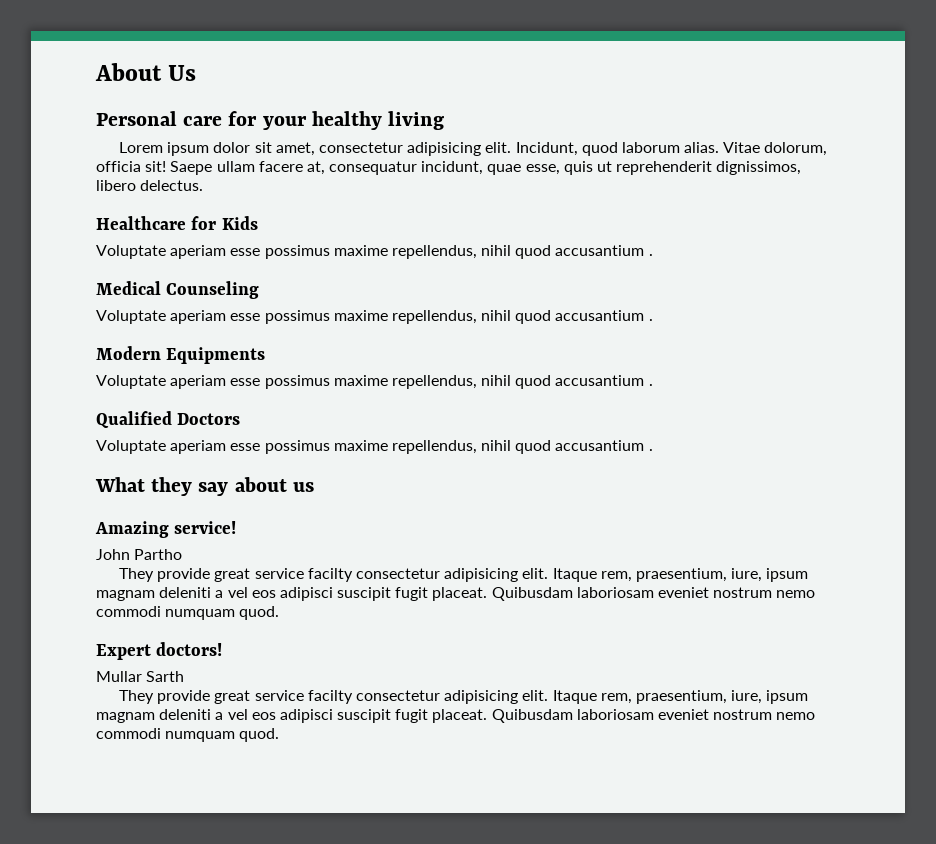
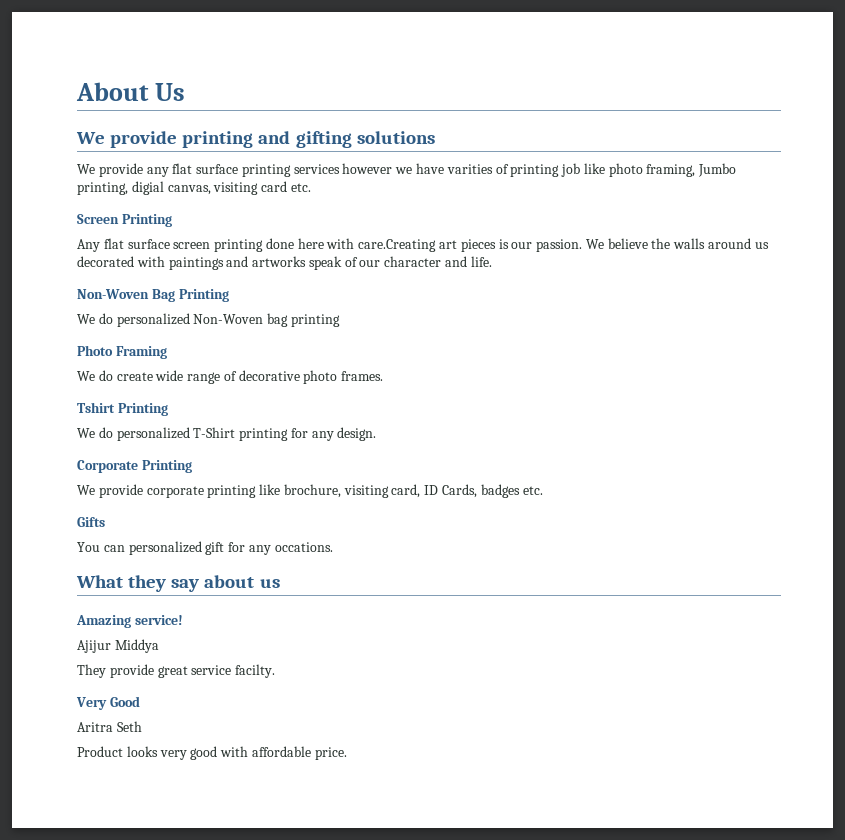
- Personal care for your healthy living
- Lorem ipsum dolor sit amet, consectetur adipisicing elit. Incidunt, quod laborum alias. Vitae dolorum, officia sit! Saepe ullam facere at, consequatur incidunt, quae esse, quis ut reprehenderit dignissimos, libero delectus.
- Healthcare for Kids
- Voluptate aperiam esse possimus maxime repellendus, nihil quod accusantium .
- Medical Counseling
- Voluptate aperiam esse possimus maxime repellendus, nihil quod accusantium .
- Modern Equipments
- Voluptate aperiam esse possimus maxime repellendus, nihil quod accusantium .
- Qualified Doctors
- Voluptate aperiam esse possimus maxime repellendus, nihil quod accusantium .
+ We provide printing and gifting solutions
+ We provide any flat surface printing services however we have varities of printing job like photo framing, Jumbo printing, digial canvas, visiting card etc.
+ Screen Printing
+ Any flat surface screen printing done here with care.Creating art pieces is our passion. We believe the walls around us decorated with paintings and artworks speak of our character and life.
+ Non-Woven Bag Printing
+ We do personalized Non-Woven bag printing
+ Photo Framing
+ We do create wide range of decorative photo frames.
+ Tshirt Printing
+ We do personalized T-Shirt printing for any design.
+ Corporate Printing
+ We provide corporate printing like brochure, visiting card, ID Cards, badges etc.
+ Gifts
+ You can personalized gift for any occations.
- John Partho
- They provide great service facilty consectetur adipisicing elit. Itaque rem, praesentium, iure, ipsum magnam deleniti a vel eos adipisci suscipit fugit placeat. Quibusdam laboriosam eveniet nostrum nemo commodi numquam quod.
- Expert doctors!
- Mullar Sarth
- They provide great service facilty consectetur adipisicing elit. Itaque rem, praesentium, iure, ipsum magnam deleniti a vel eos adipisci suscipit fugit placeat. Quibusdam laboriosam eveniet nostrum nemo commodi numquam quod.
+ Ajijur Middya
+ They provide great service facilty.
+ Very Good
+ Aritra Seth
+ Product looks very good with affordable price.

